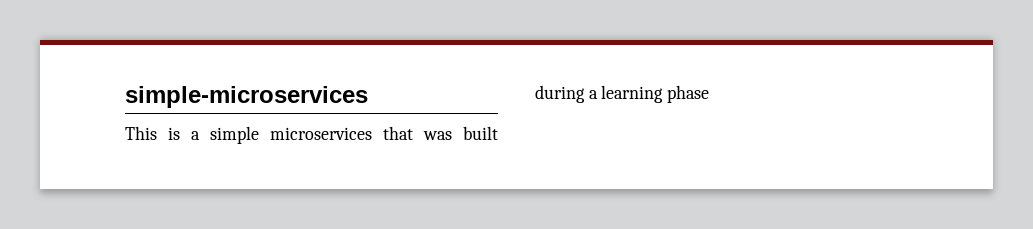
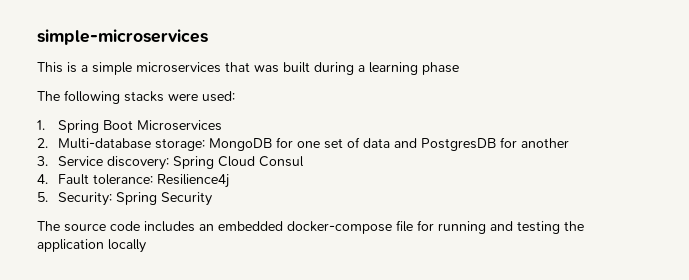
+ The following stacks were used:
+ 1. Spring Boot Microservices
+ 2. Multi-database storage: MongoDB for one set of data and PostgresDB for another
+ 3. Service discovery: Spring Cloud Consul
+ 4. Fault tolerance: Resilience4j
+ 5. Security: Spring Security
+ The source code includes an embedded docker-compose file for running and testing the application locally

